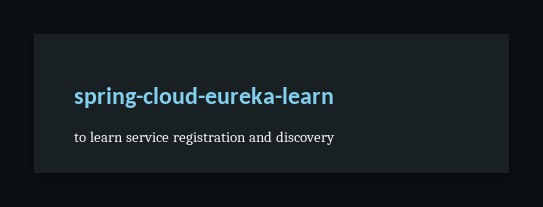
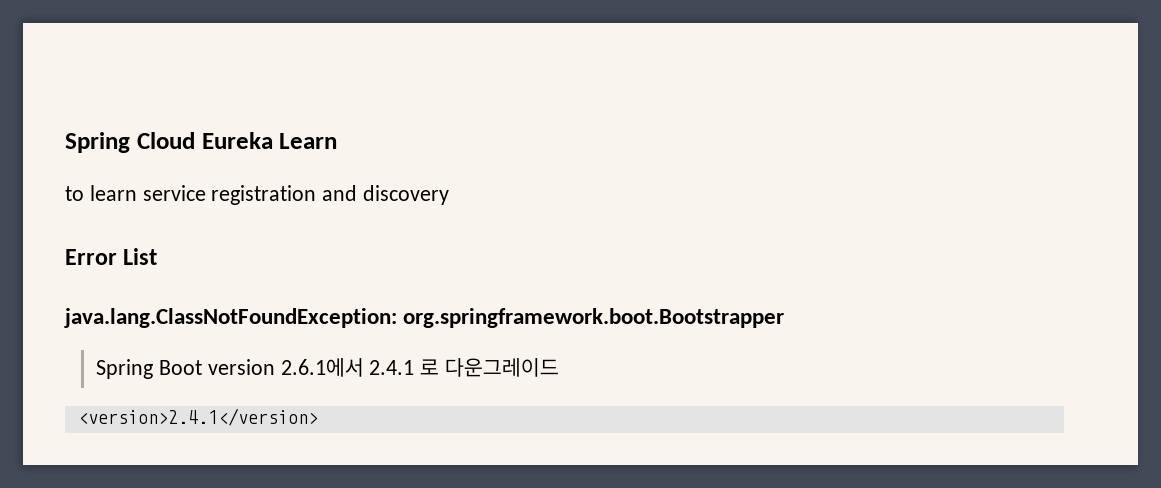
- spring-cloud-eureka-learn
+ Spring Cloud Eureka Learn
+ Error List
+ java.lang.ClassNotFoundException: org.springframework.boot.Bootstrapper
+ Spring Boot version 2.6.1에서 2.4.1 로 다운그레이드
+ <version>2.4.1</version>

